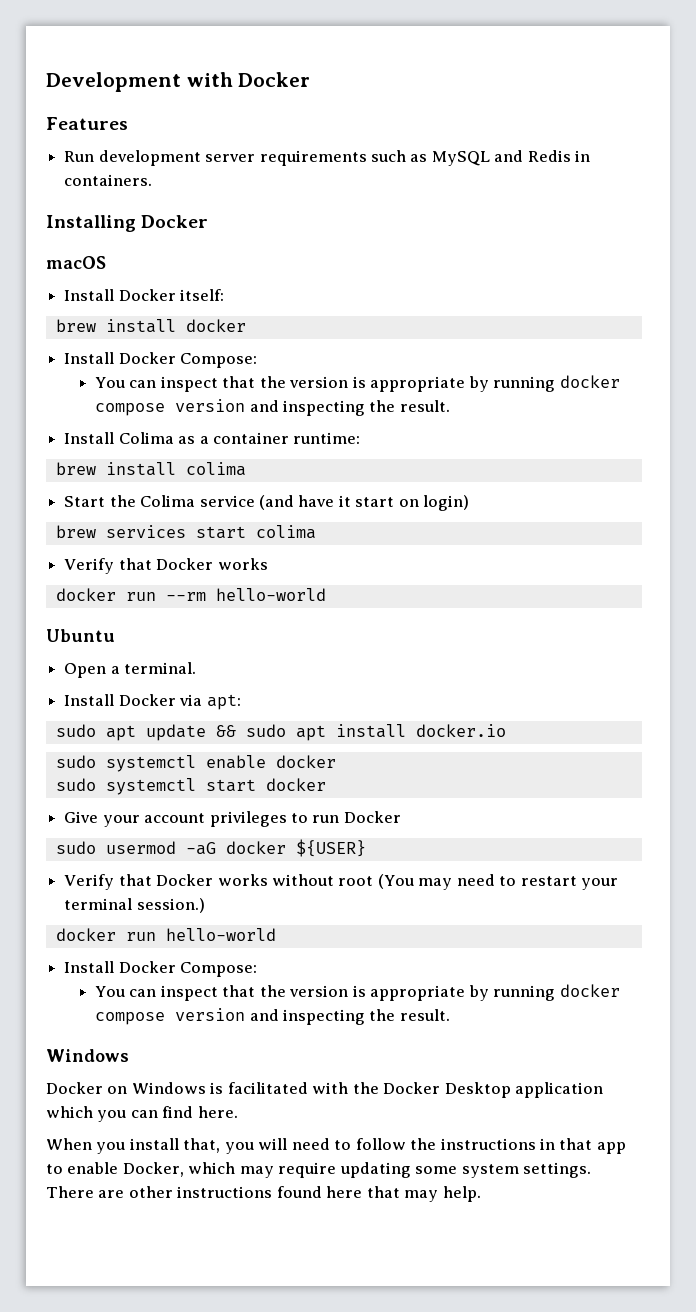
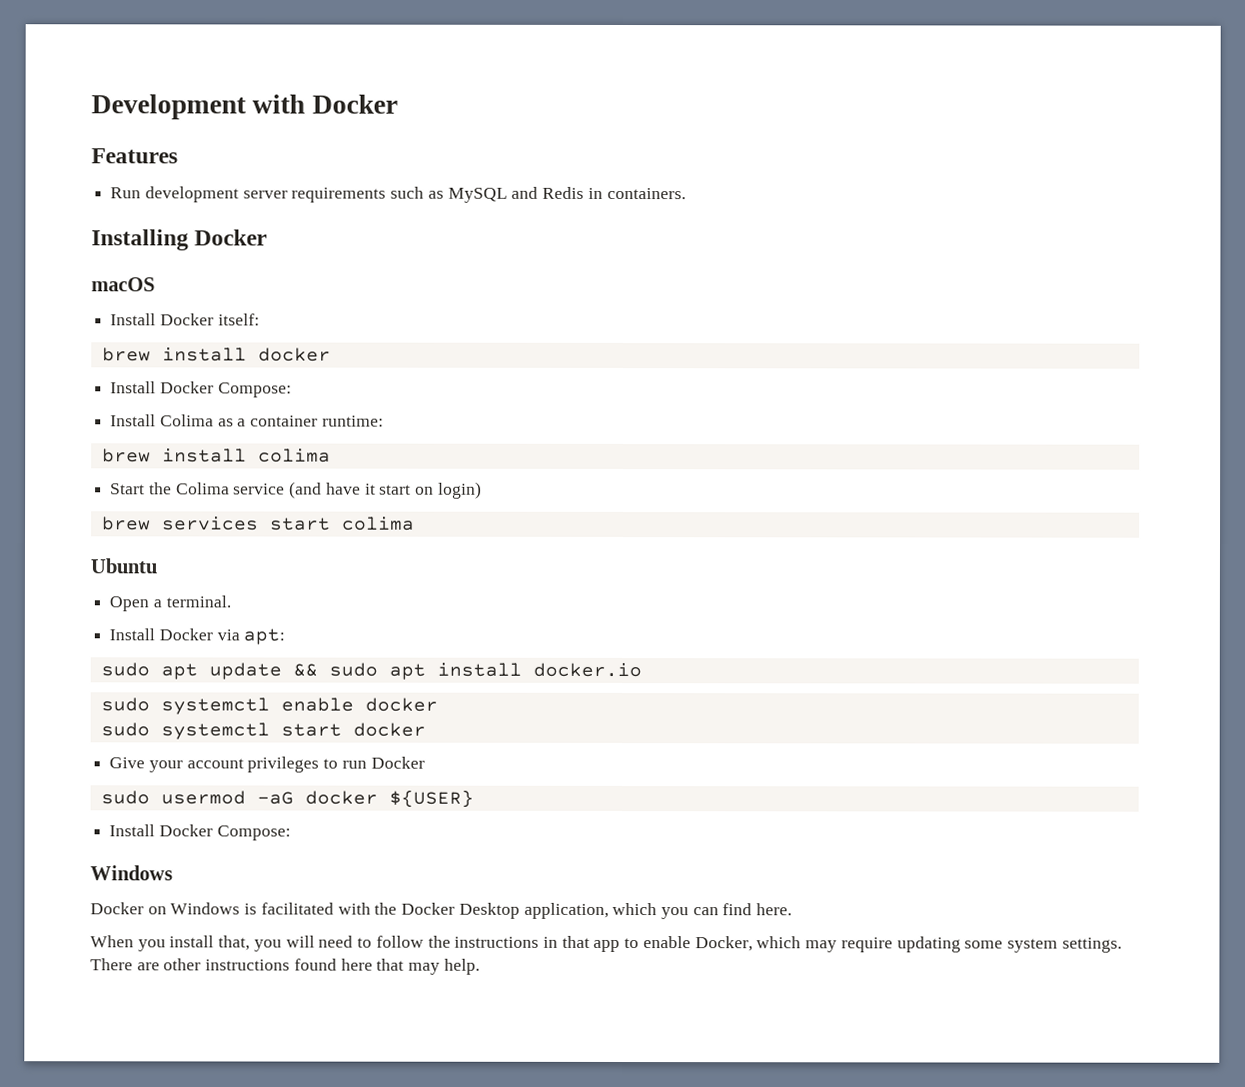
  brew install docker
  Install Docker Compose:
- You can inspect that the version is appropriate by running docker compose version and inspecting the result.
  brew services start colima
- Verify that Docker works
- docker run --rm hello-world
  sudo usermod -aG docker ${USER}
- Verify that Docker works without root (You may need to restart your terminal session.)
- docker run hello-world
  Install Docker Compose:
- You can inspect that the version is appropriate by running docker compose version and inspecting the result.
- Docker on Windows is facilitated with the Docker Desktop application which you can find here.
+ Docker on Windows is facilitated with the Docker Desktop application, which you can find here.

